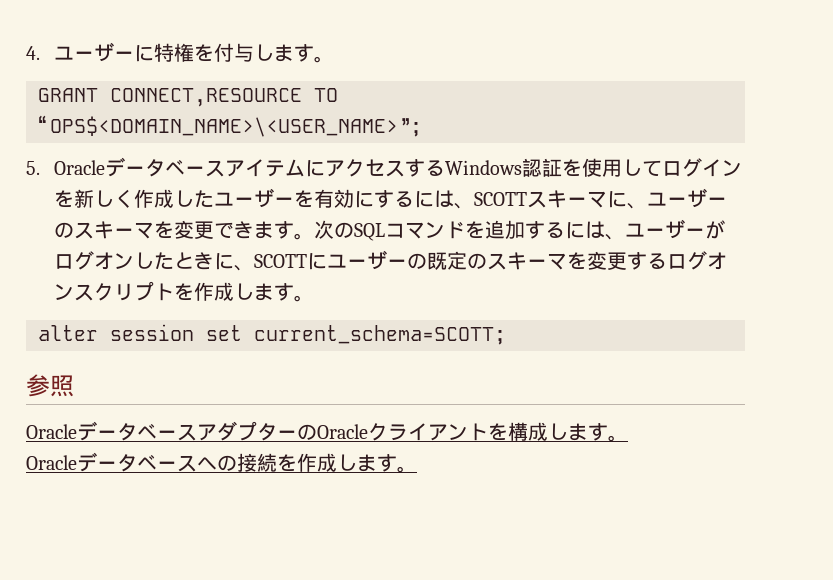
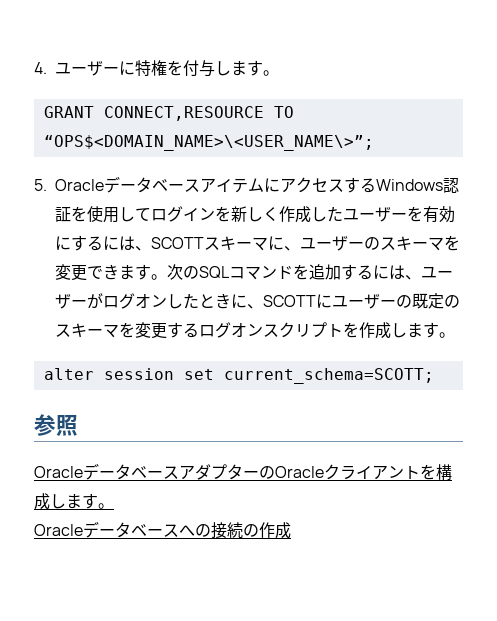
- GRANT CONNECT,RESOURCE TO “OPS$<DOMAIN_NAME>\<USER_NAME>”;
+ GRANT CONNECT,RESOURCE TO “OPS$<DOMAIN_NAME>\<USER_NAME\>”;
- Oracleデータベースへの接続を作成します。
+ Oracleデータベースへの接続の作成

